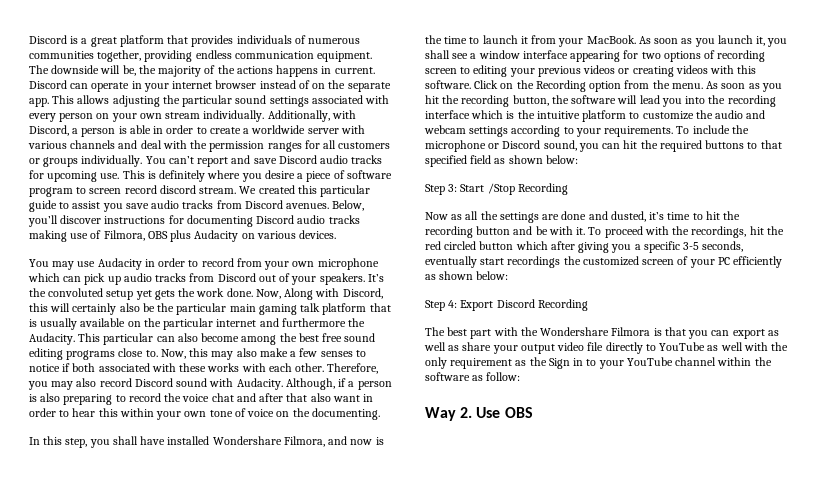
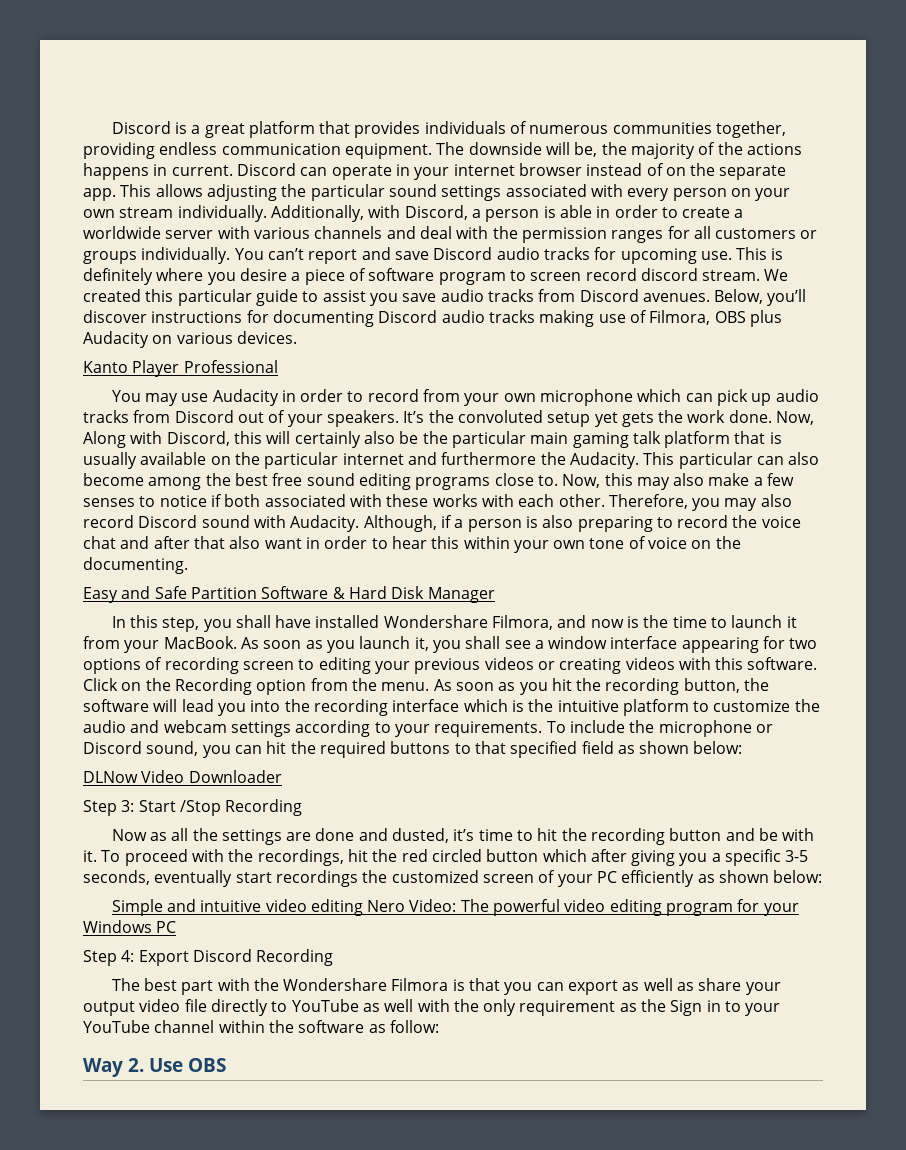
+ Kanto Player Professional
+ Easy and Safe Partition Software & Hard Disk Manager
+ DLNow Video Downloader
+ Simple and intuitive video editing Nero Video: The powerful video editing program for your Windows PC

